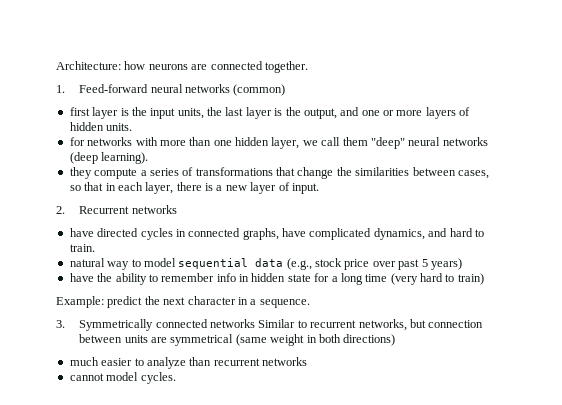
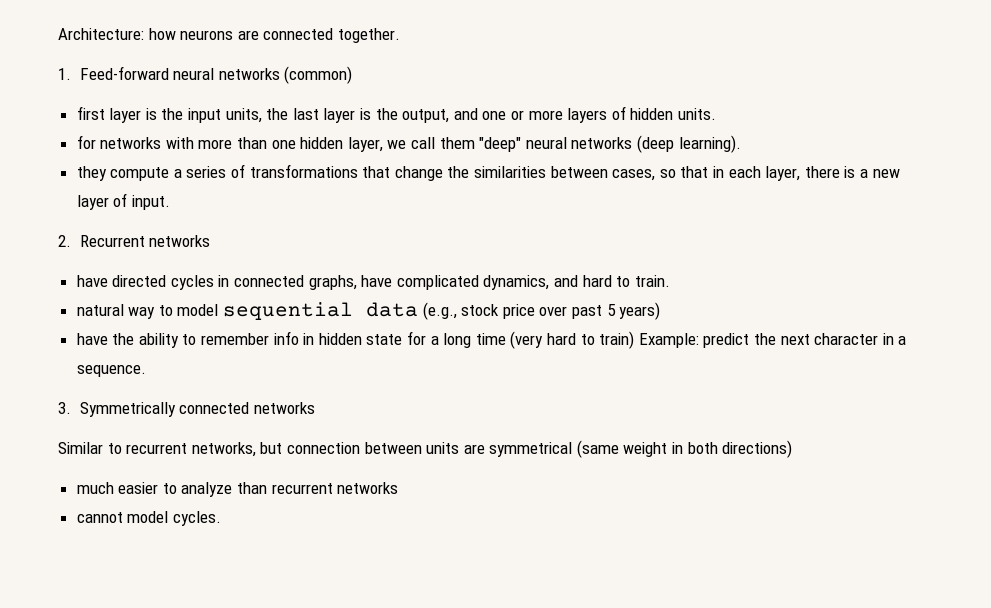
- have the ability to remember info in hidden state for a long time (very hard to train)
- Example: predict the next character in a sequence.
+ have the ability to remember info in hidden state for a long time (very hard to train) Example: predict the next character in a sequence.
- 3. Symmetrically connected networks Similar to recurrent networks, but connection between units are symmetrical (same weight in both directions)
+ 3. Symmetrically connected networks
+ Similar to recurrent networks, but connection between units are symmetrical (same weight in both directions)

